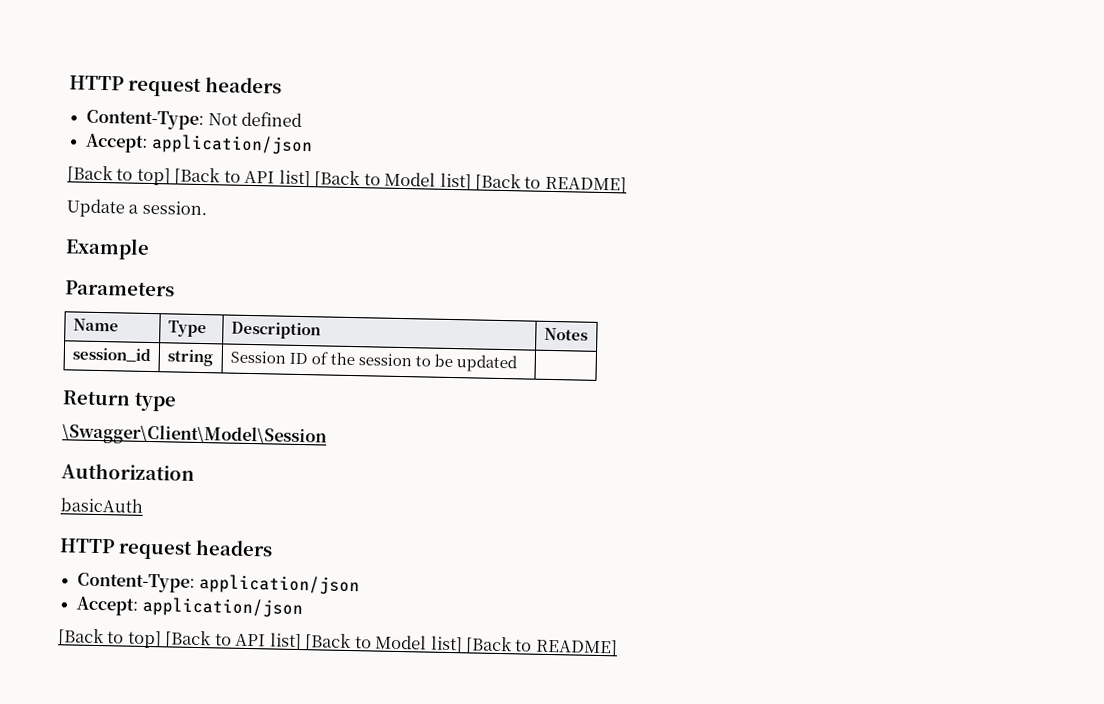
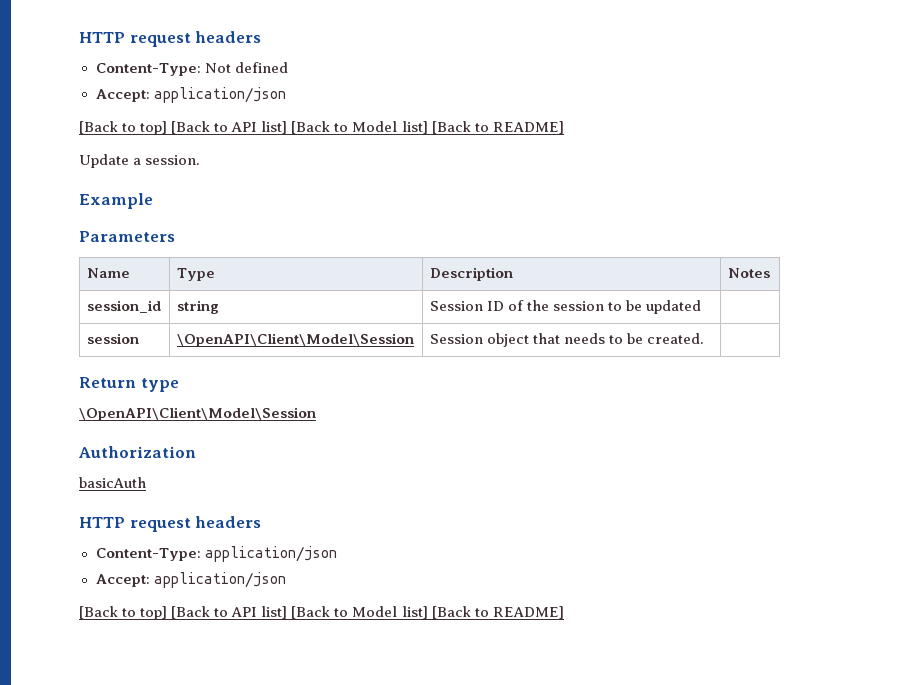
+ session | \OpenAPI\Client\Model\Session | Session object that needs to be created. |
  Return type
- \Swagger\Client\Model\Session
+ \OpenAPI\Client\Model\Session

